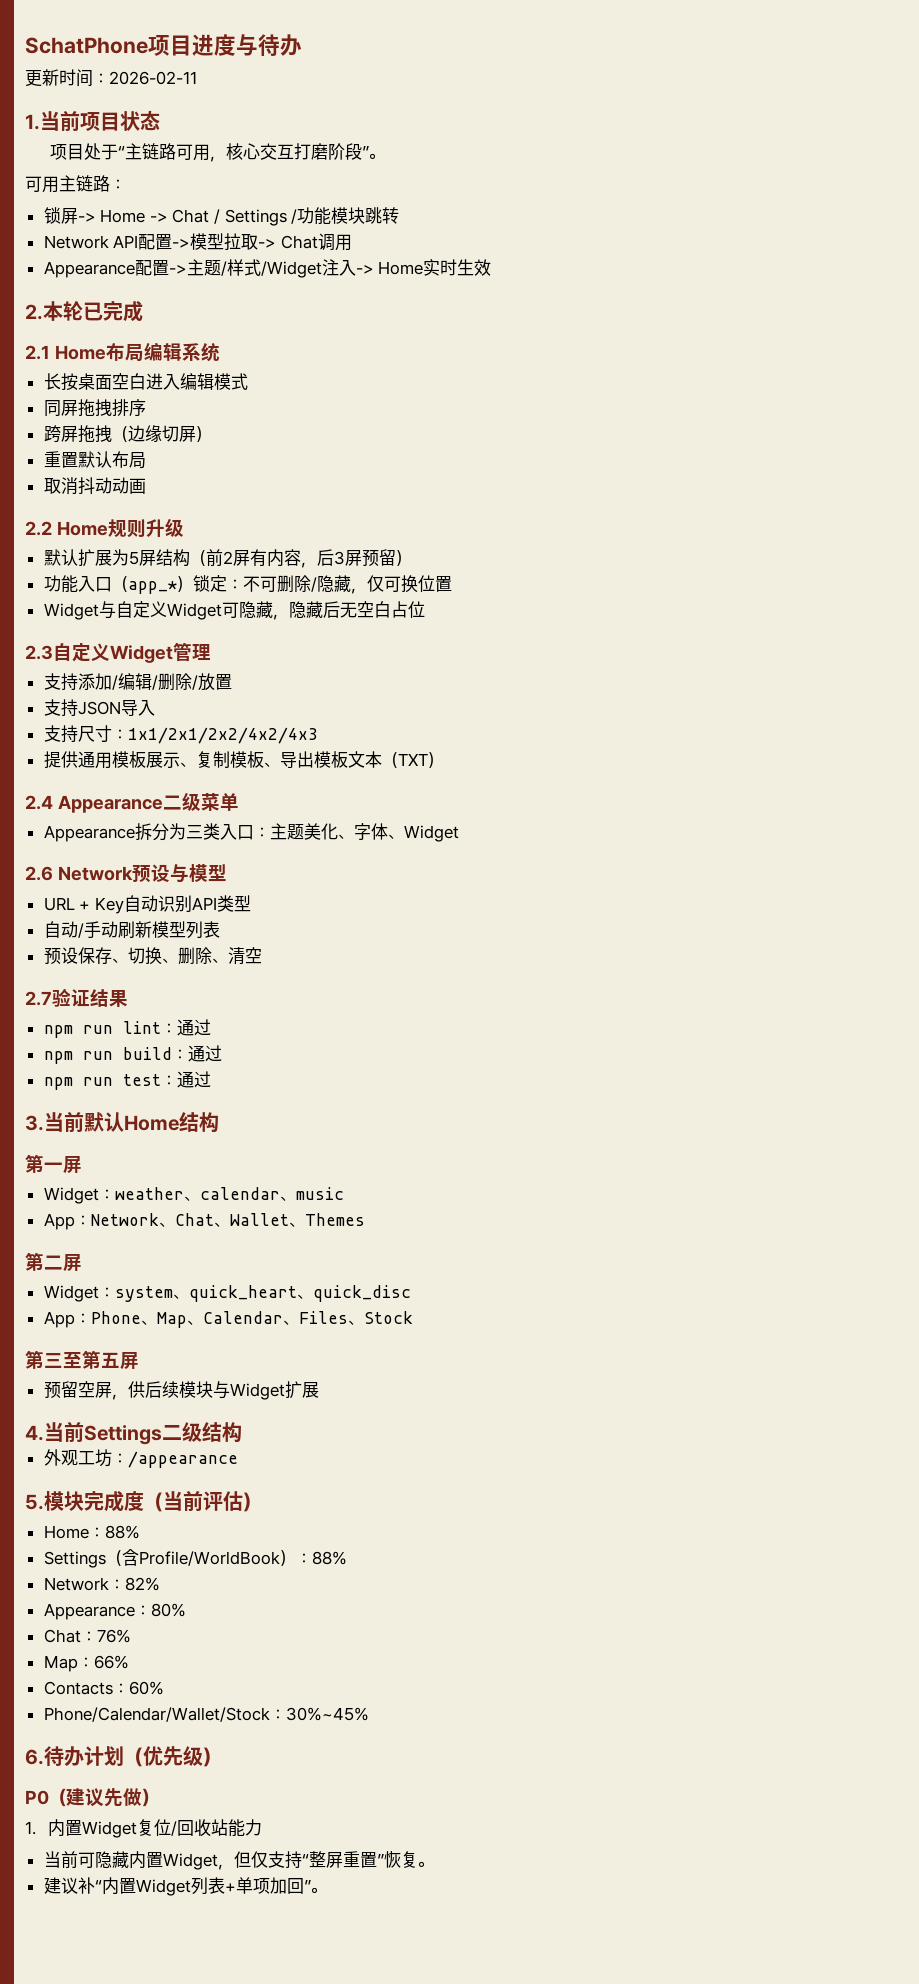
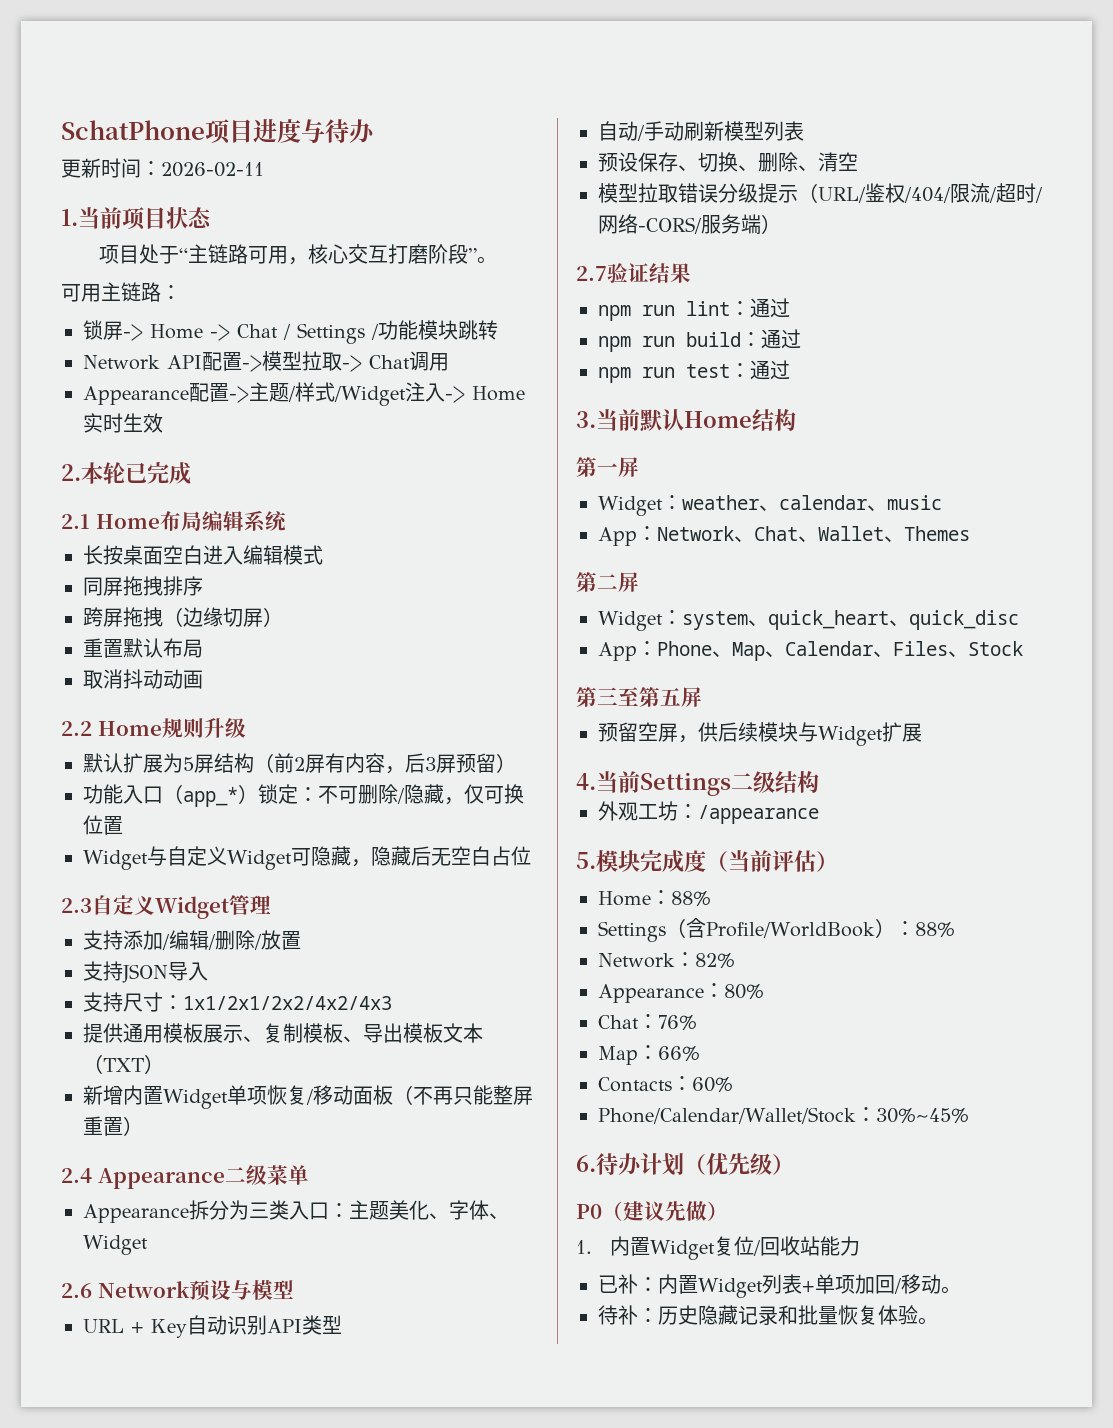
+ 新增内置Widget单项恢复/移动面板（不再只能整屏重置）
+ 模型拉取错误分级提示（URL/鉴权/404/限流/超时/网络-CORS/服务端）
- 当前可隐藏内置Widget，但仅支持“整屏重置”恢复。
- 建议补“内置Widget列表+单项加回”。
+ 已补：内置Widget列表+单项加回/移动。
+ 待补：历史隐藏记录和批量恢复体验。

